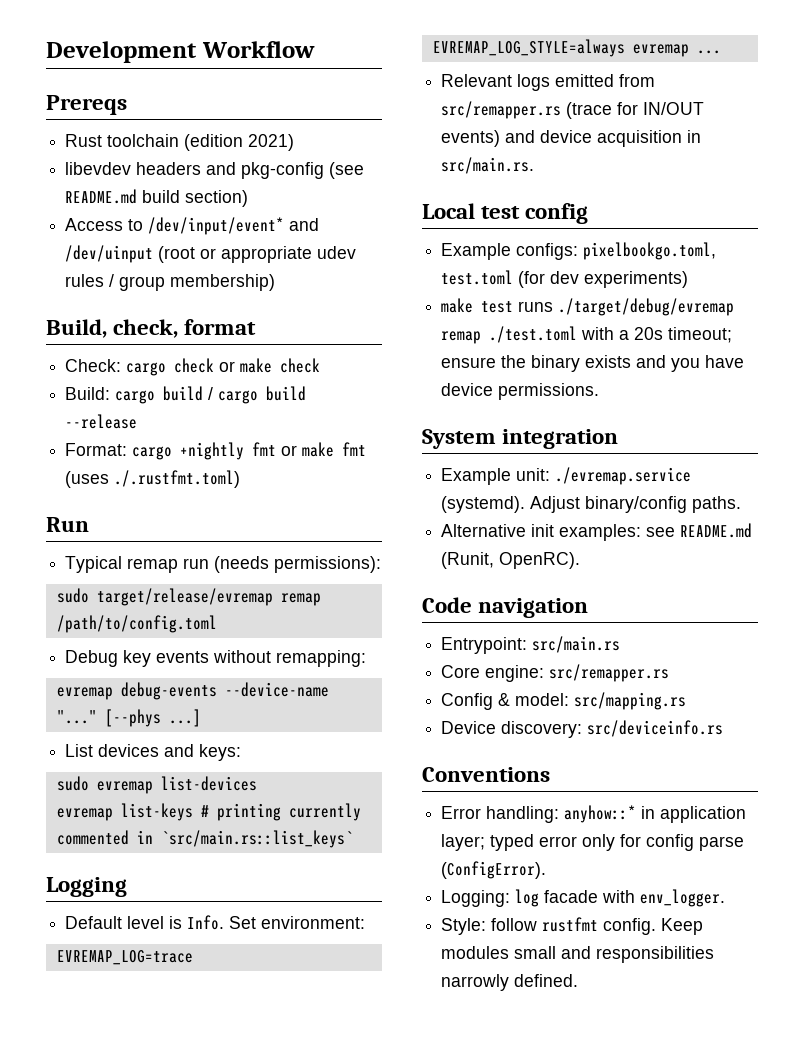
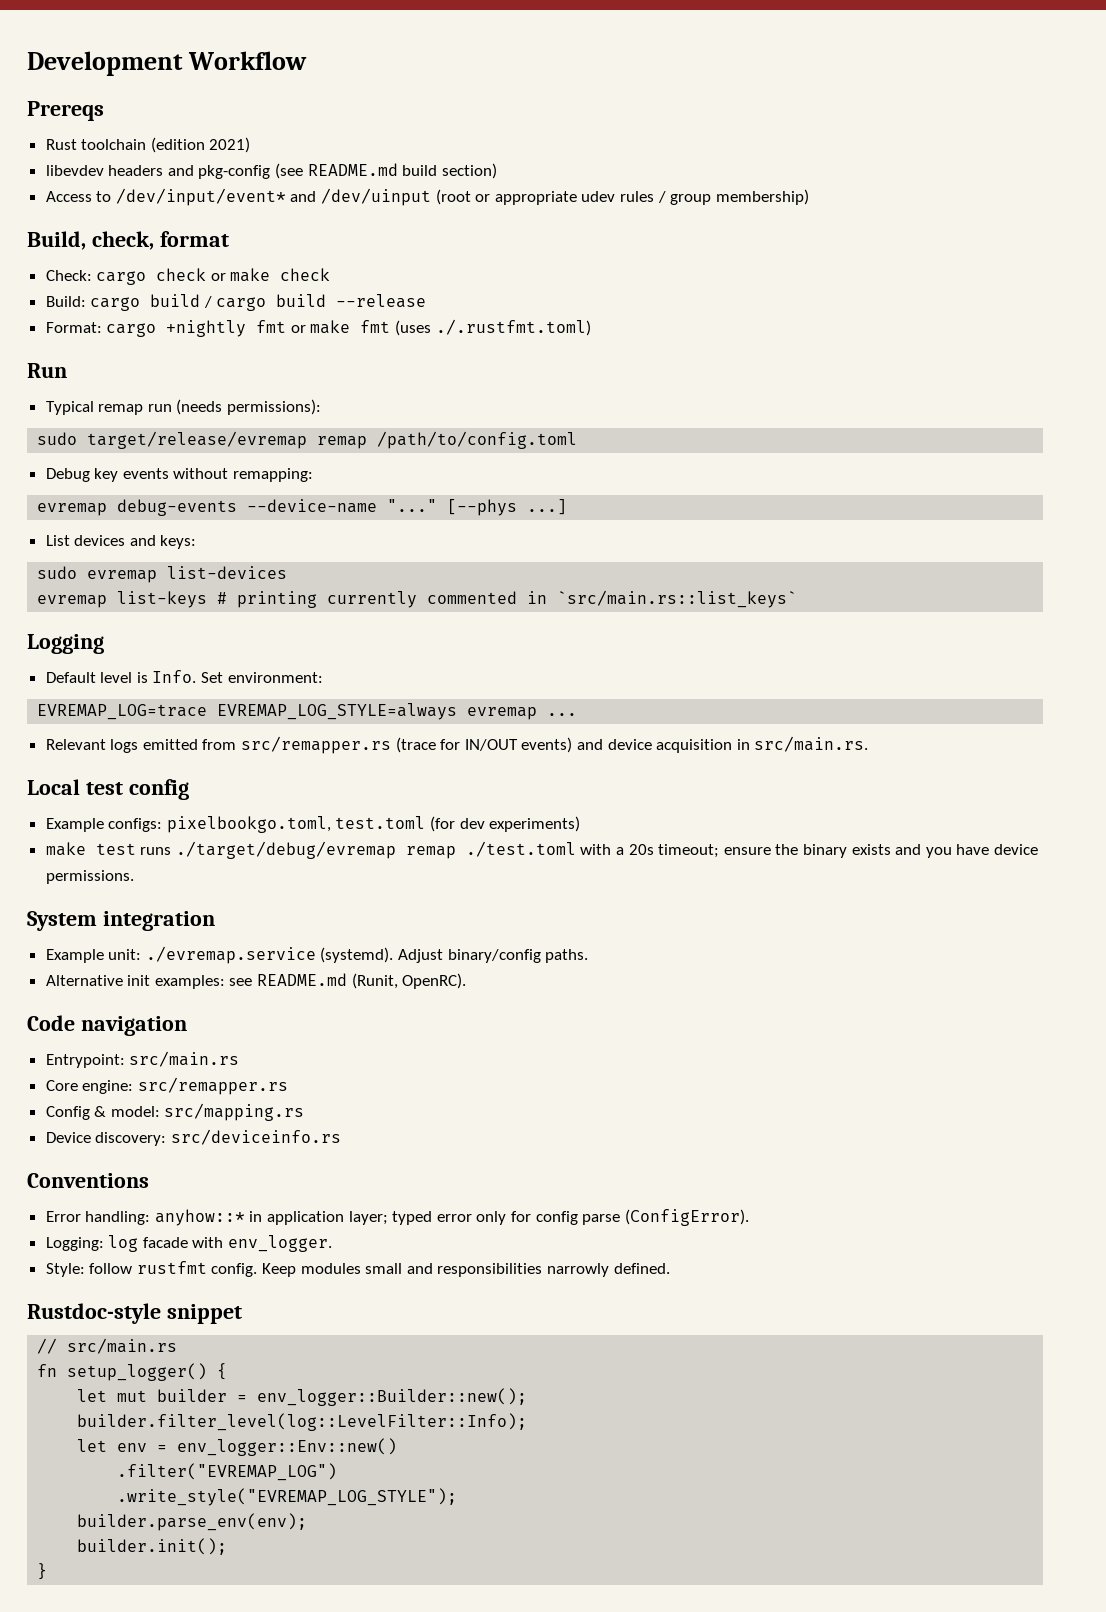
+ Rustdoc-style snippet
+ // src/main.rs
+ fn setup_logger() {
+ let mut builder = env_logger::Builder::new();
+ builder.filter_level(log::LevelFilter::Info);
+ let env = env_logger::Env::new()
+ .filter("EVREMAP_LOG")
+ .write_style("EVREMAP_LOG_STYLE");
+ builder.parse_env(env);
+ builder.init();
+ }

